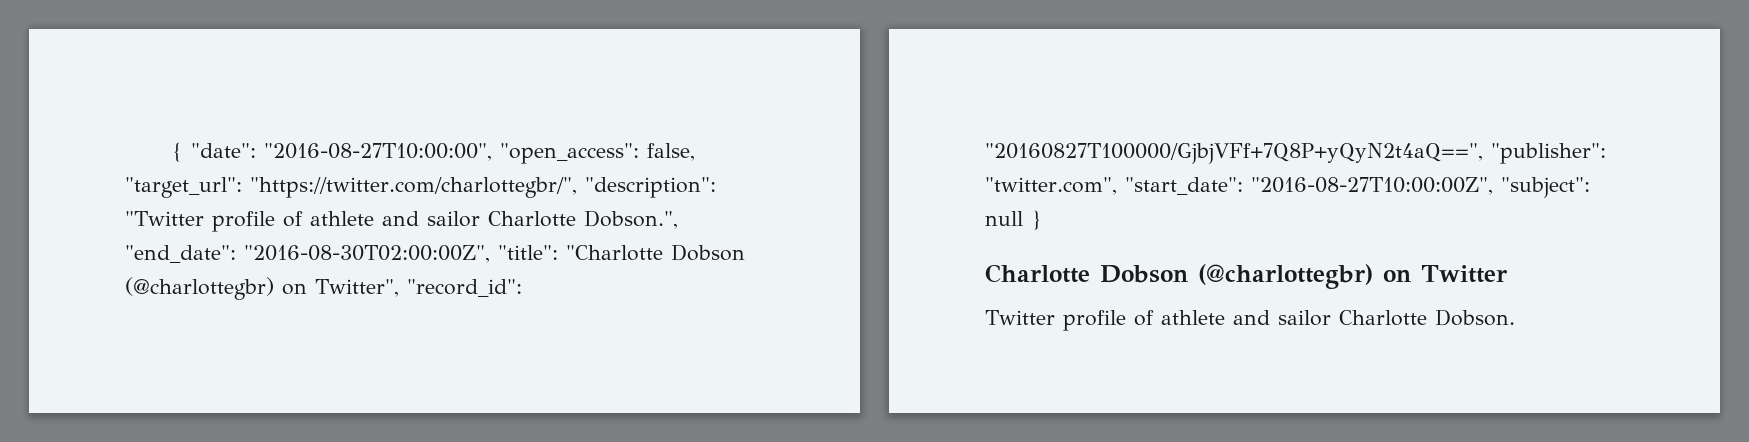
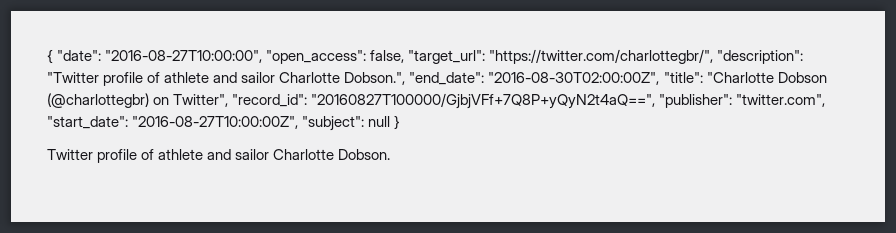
- Charlotte Dobson (@charlottegbr) on Twitter

